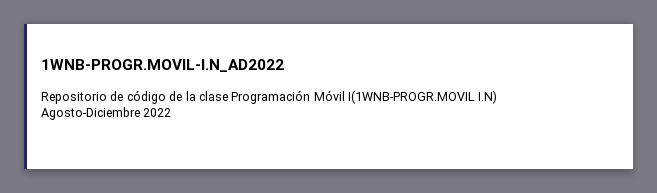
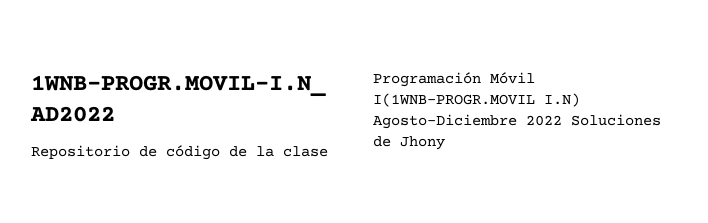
- Repositorio de código de la clase Programación Móvil I(1WNB-PROGR.MOVIL I.N) Agosto-Diciembre 2022
+ Repositorio de código de la clase Programación Móvil I(1WNB-PROGR.MOVIL I.N) Agosto-Diciembre 2022 Soluciones de Jhony

